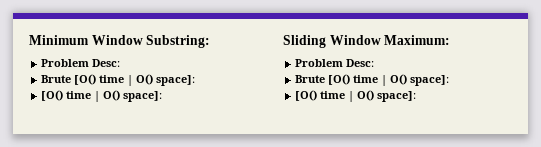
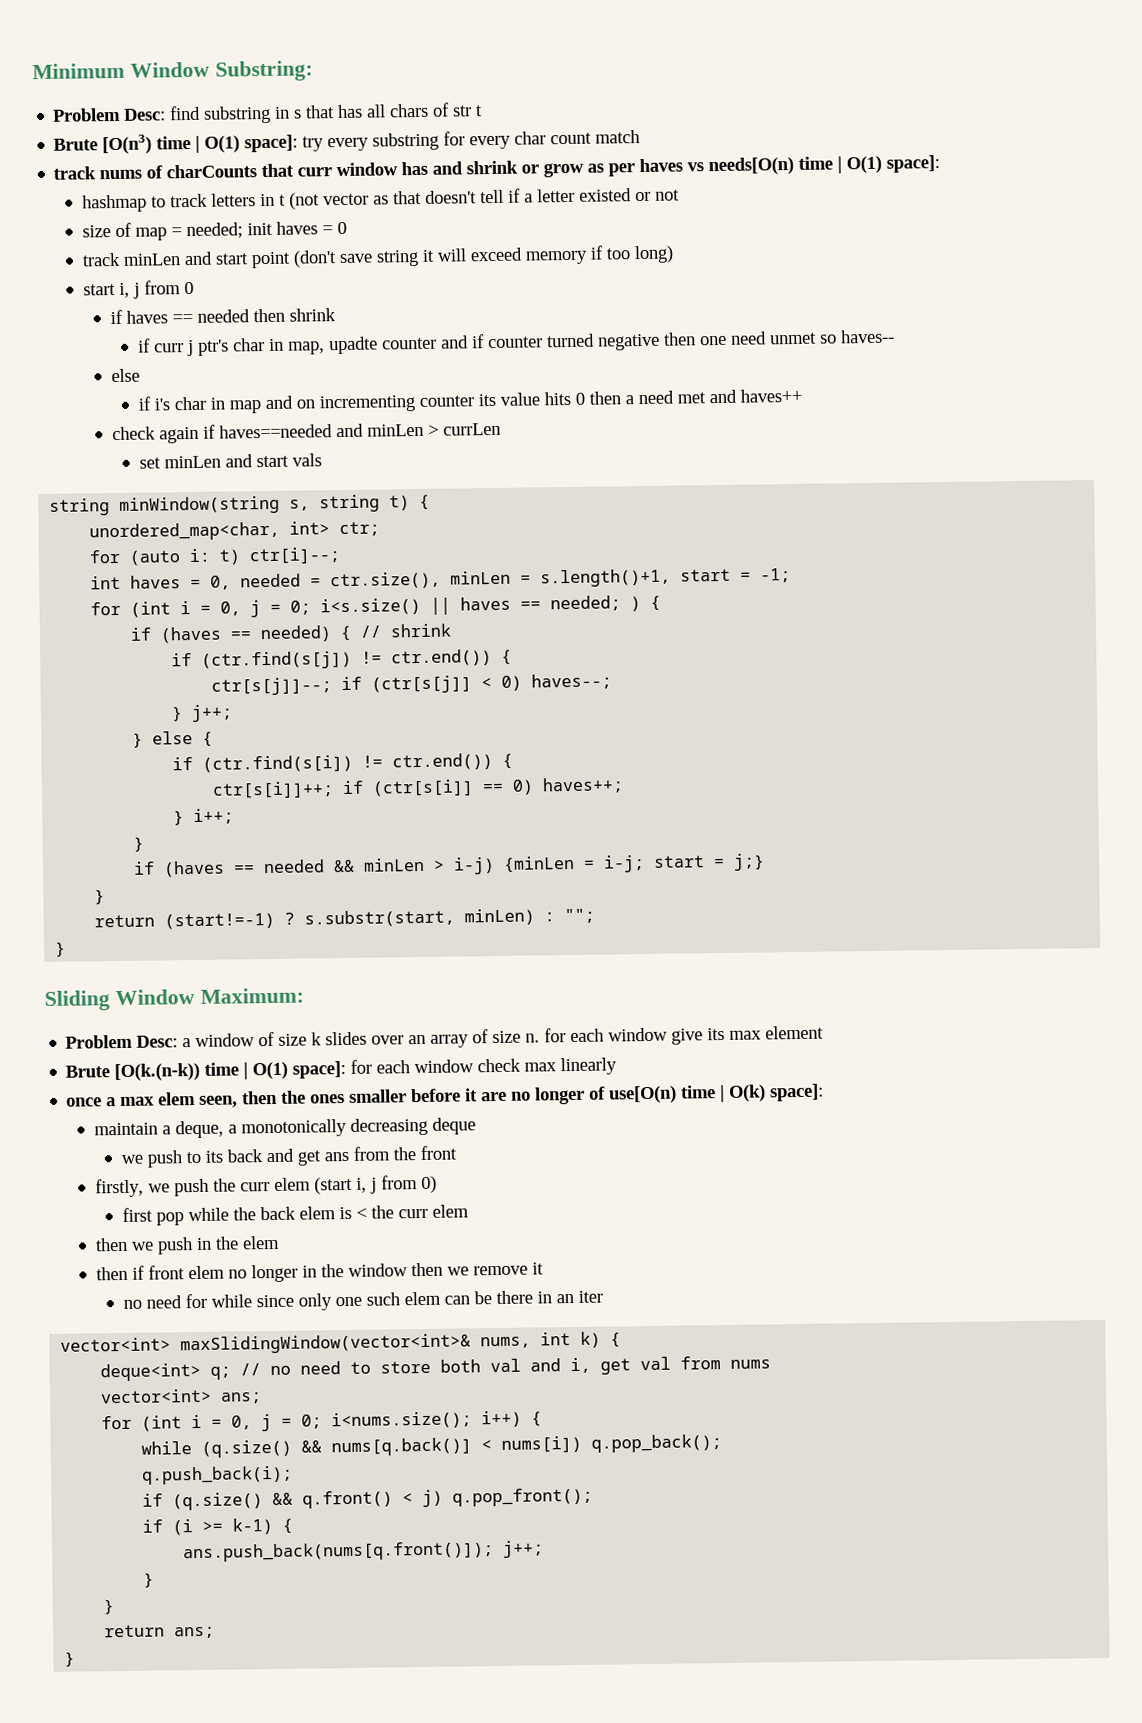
  Minimum Window Substring:
- Problem Desc:
- Brute [O() time | O() space]:
- [O() time | O() space]:
+ Problem Desc: find substring in s that has all chars of str t
+ Brute [O(n3) time | O(1) space]: try every substring for every char count match
+ track nums of charCounts that curr window has and shrink or grow as per haves vs needs[O(n) time | O(1) space]:
+ hashmap to track letters in t (not vector as that doesn't tell if a letter existed or not
+ size of map = needed; init haves = 0
+ track minLen and start point (don't save string it will exceed memory if too long)
+ start i, j from 0
+ if haves == needed then shrink
+ if curr j ptr's char in map, upadte counter and if counter turned negative then one need unmet so haves--
+ else
+ if i's char in map and on incrementing counter its value hits 0 then a need met and haves++
+ check again if haves==needed and minLen > currLen
+ set minLen and start vals
+ string minWindow(string s, string t) {
+ unordered_map<char, int> ctr;
+ for (auto i: t) ctr[i]--;
+ int haves = 0, needed = ctr.size(), minLen = s.length()+1, start = -1;
+ for (int i = 0, j = 0; i<s.size() || haves == needed; ) {
+ if (haves == needed) { // shrink
+ if (ctr.find(s[j]) != ctr.end()) {
+ ctr[s[j]]--; if (ctr[s[j]] < 0) haves--;
+ } j++;
+ } else {
+ if (ctr.find(s[i]) != ctr.end()) {
+ ctr[s[i]]++; if (ctr[s[i]] == 0) haves++;
+ } i++;
+ }
+ if (haves == needed && minLen > i-j) {minLen = i-j; start = j;}
+ }
+ return (start!=-1) ? s.substr(start, minLen) : "";
+ }
  Sliding Window Maximum:
- Problem Desc:
- Brute [O() time | O() space]:
- [O() time | O() space]:
+ Problem Desc: a window of size k slides over an array of size n. for each window give its max element
+ Brute [O(k.(n-k)) time | O(1) space]: for each window check max linearly
+ once a max elem seen, then the ones smaller before it are no longer of use[O(n) time | O(k) space]:
+ maintain a deque, a monotonically decreasing deque
+ we push to its back and get ans from the front
+ firstly, we push the curr elem (start i, j from 0)
+ first pop while the back elem is < the curr elem
+ then we push in the elem
+ then if front elem no longer in the window then we remove it
+ no need for while since only one such elem can be there in an iter
+ vector<int> maxSlidingWindow(vector<int>& nums, int k) {
+ deque<int> q; // no need to store both val and i, get val from nums
+ vector<int> ans;
+ for (int i = 0, j = 0; i<nums.size(); i++) {
+ while (q.size() && nums[q.back()] < nums[i]) q.pop_back();
+ q.push_back(i);
+ if (q.size() && q.front() < j) q.pop_front();
+ if (i >= k-1) {
+ ans.push_back(nums[q.front()]); j++;
+ }
+ }
+ return ans;
+ }

